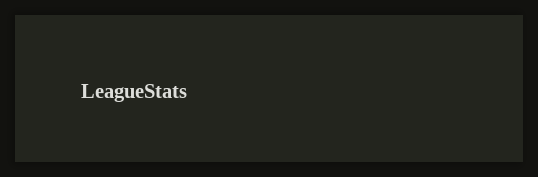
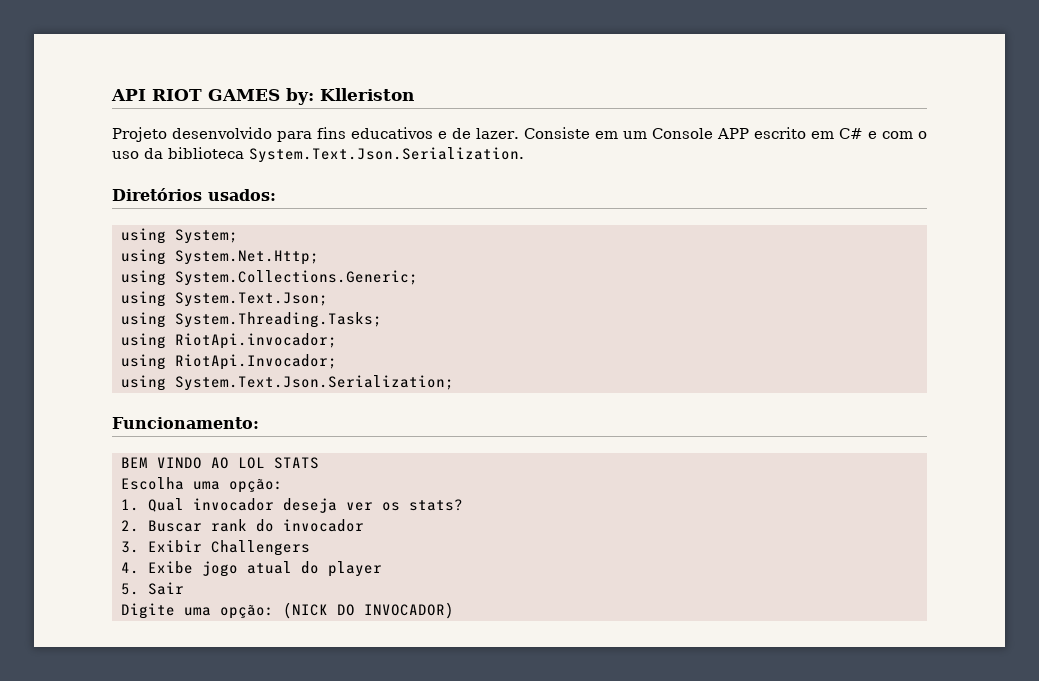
- LeagueStats
+ API RIOT GAMES by: Klleriston
+ Projeto desenvolvido para fins educativos e de lazer. Consiste em um Console APP escrito em C# e com o uso da biblioteca System.Text.Json.Serialization.
+ Diretórios usados:
+ using System;
+ using System.Net.Http;
+ using System.Collections.Generic;
+ using System.Text.Json;
+ using System.Threading.Tasks;
+ using RiotApi.invocador;
+ using RiotApi.Invocador;
+ using System.Text.Json.Serialization;
+ Funcionamento:
+ BEM VINDO AO LOL STATS
+ Escolha uma opção:
+ 1. Qual invocador deseja ver os stats?
+ 2. Buscar rank do invocador
+ 3. Exibir Challengers
+ 4. Exibe jogo atual do player
+ 5. Sair
+ Digite uma opção: (NICK DO INVOCADOR)

